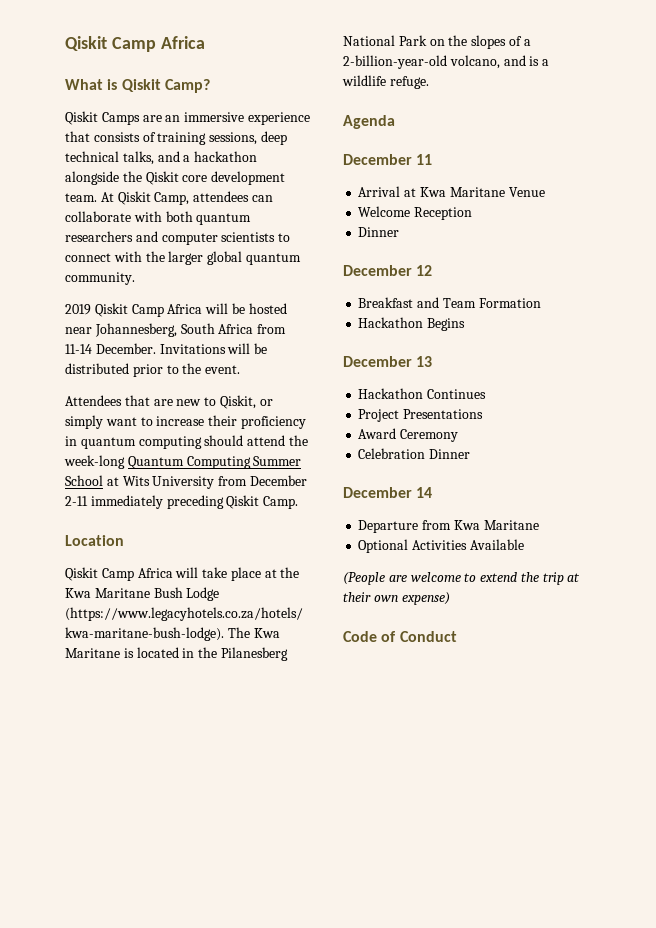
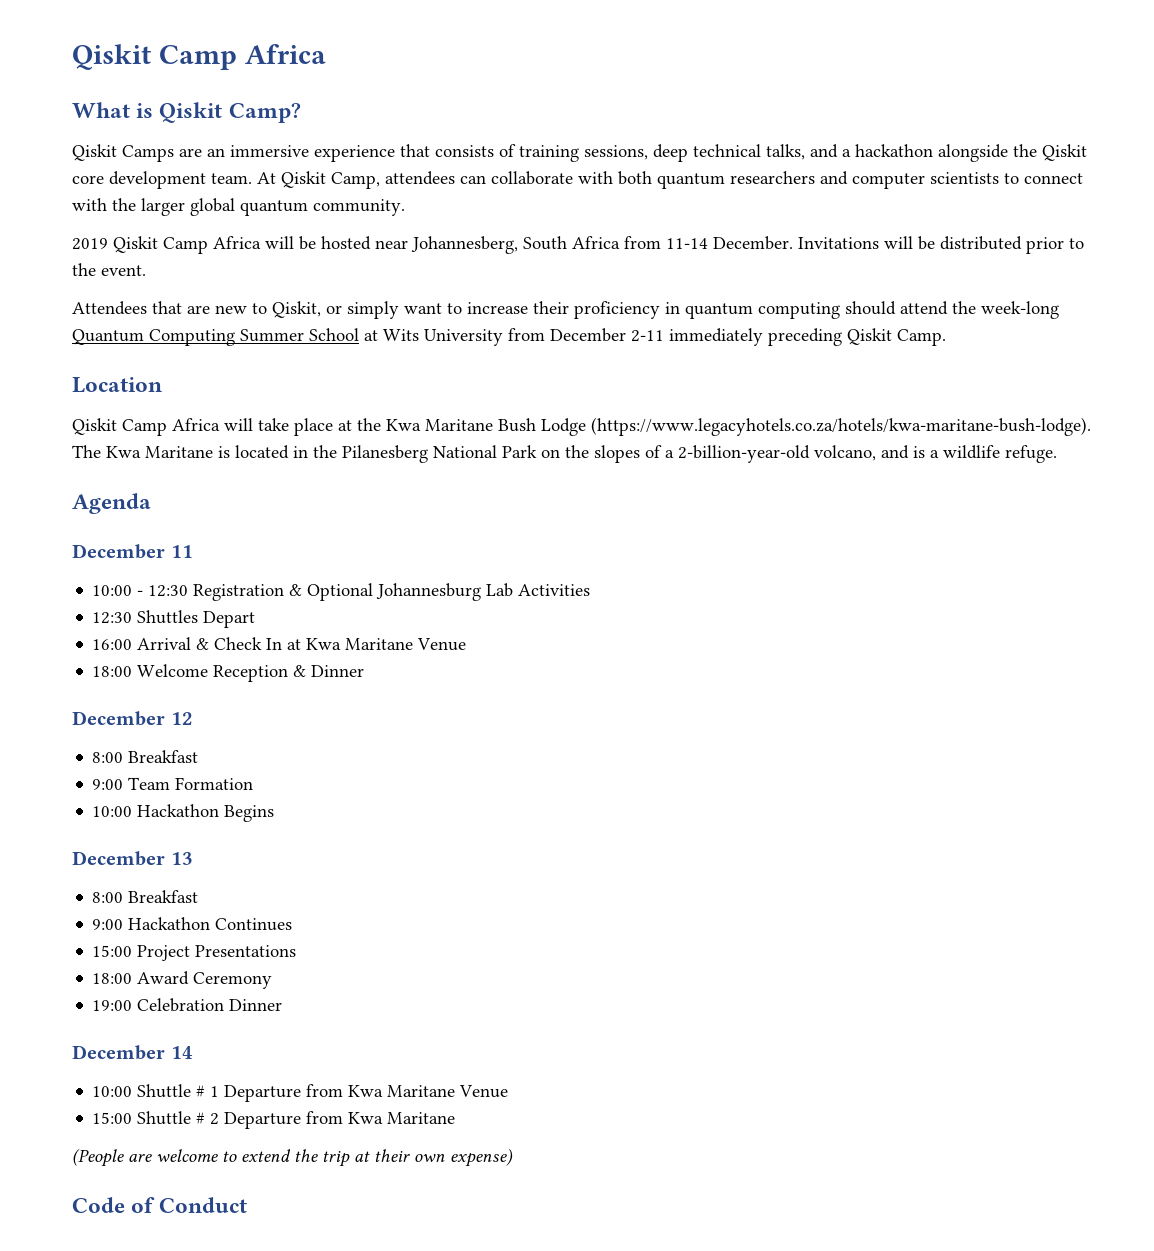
- Arrival at Kwa Maritane Venue
+ 10:00 - 12:30 Registration & Optional Johannesburg Lab Activities
+ 12:30 Shuttles Depart
+ 16:00 Arrival & Check In at Kwa Maritane Venue
- Welcome Reception
- Dinner
+ 18:00 Welcome Reception & Dinner
  December 12
- Breakfast and Team Formation
+ 8:00 Breakfast
+ 9:00 Team Formation
- Hackathon Begins
+ 10:00 Hackathon Begins
  December 13
- Hackathon Continues
+ 8:00 Breakfast
+ 9:00 Hackathon Continues
- Project Presentations
+ 15:00 Project Presentations
- Award Ceremony
+ 18:00 Award Ceremony
- Celebration Dinner
+ 19:00 Celebration Dinner
- Departure from Kwa Maritane
- Optional Activities Available
+ 10:00 Shuttle # 1 Departure from Kwa Maritane Venue
+ 15:00 Shuttle # 2 Departure from Kwa Maritane

